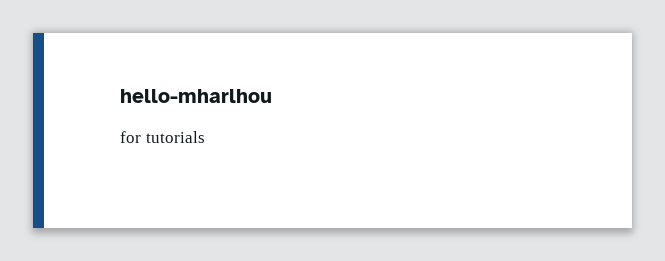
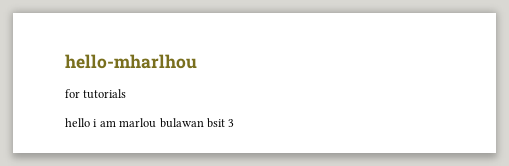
+ hello i am marlou bulawan bsit 3

